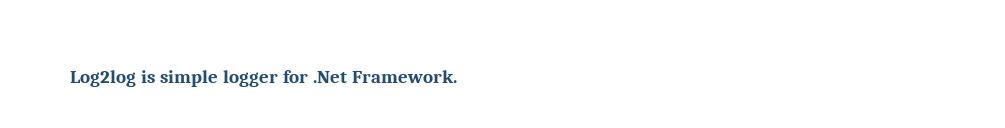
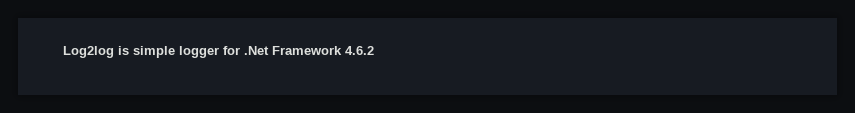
- Log2log is simple logger for .Net Framework.
+ Log2log is simple logger for .Net Framework 4.6.2

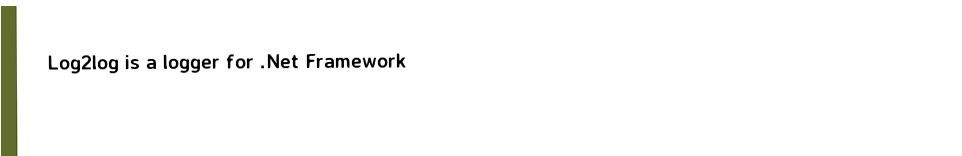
- Log2log is simple logger for .Net Framework 4.6.2
+ Log2log is a logger for .Net Framework

